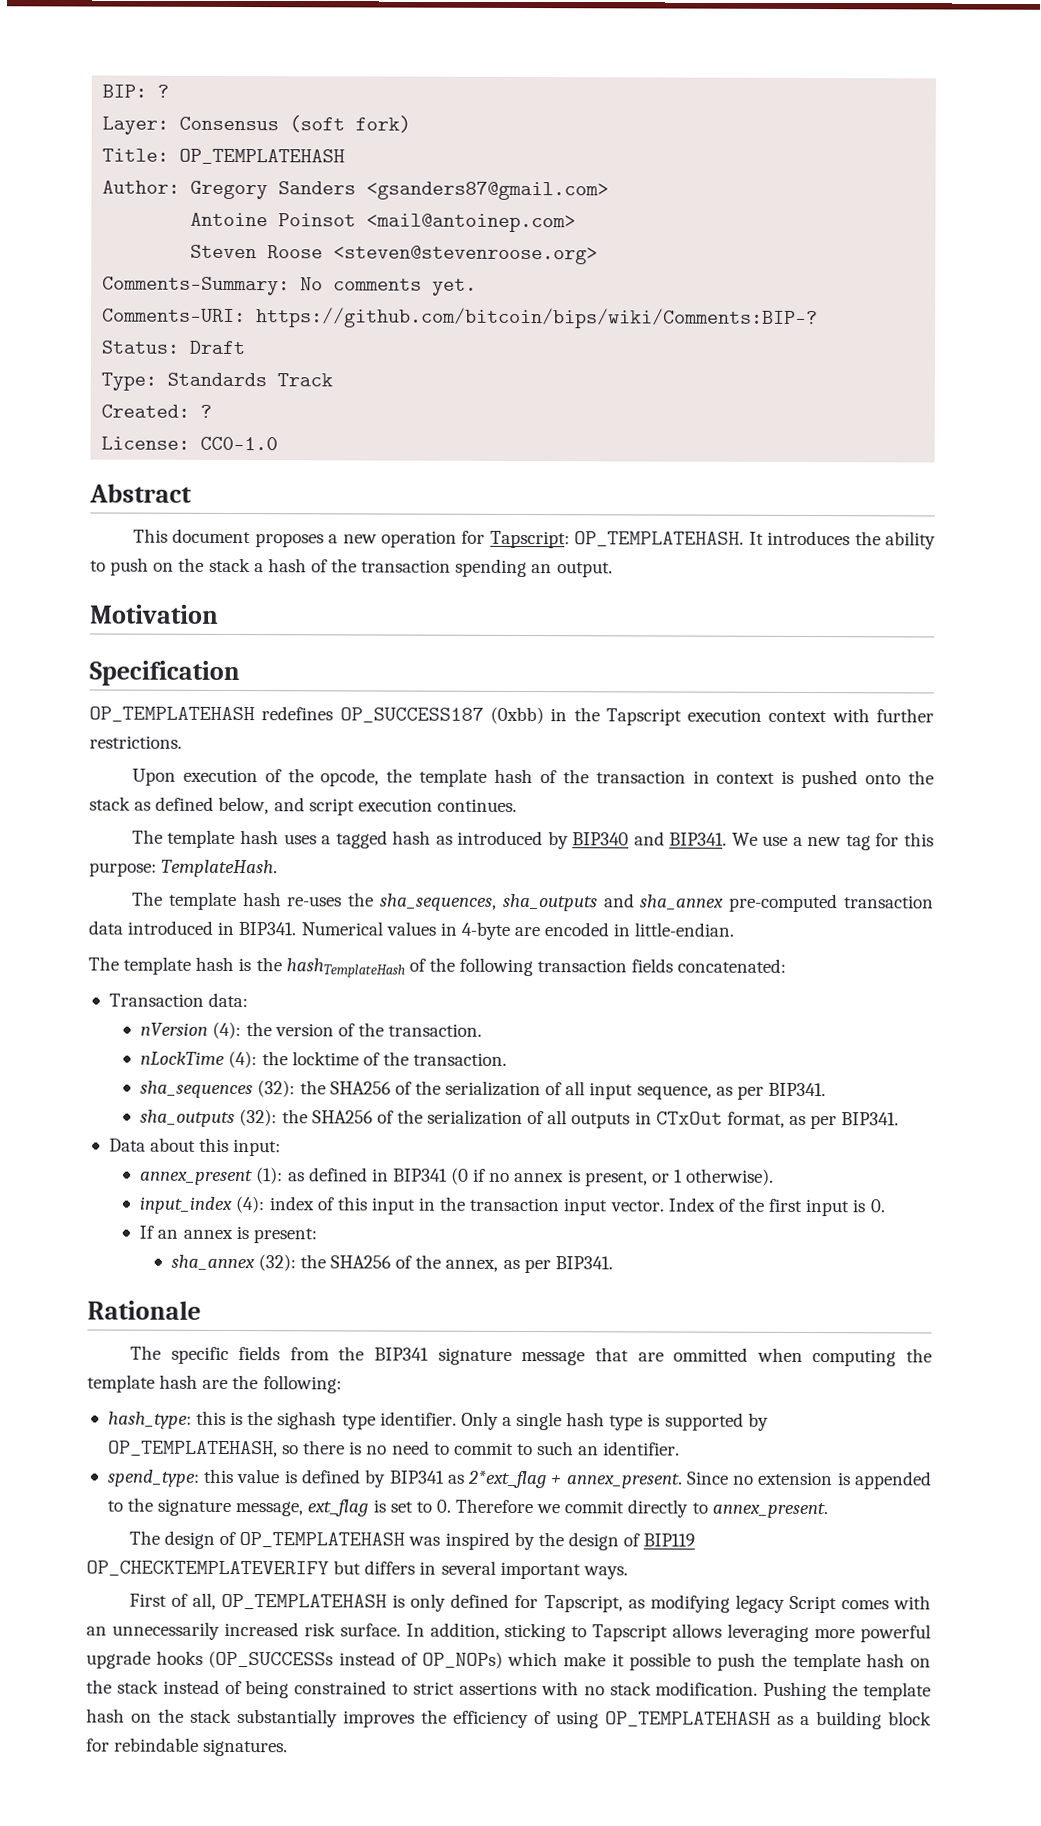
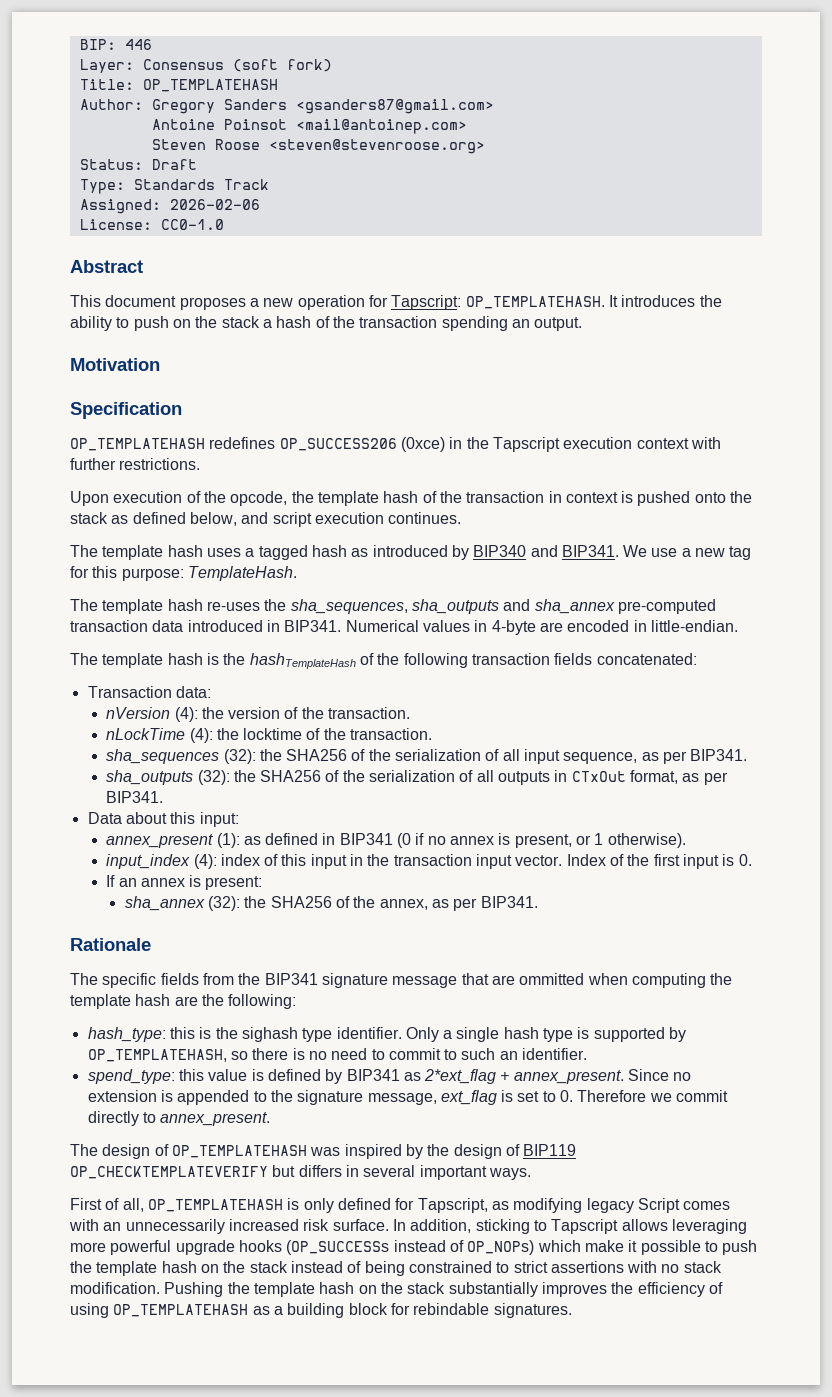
- BIP: ?
+ BIP: 446
- Comments-Summary: No comments yet.
- Comments-URI: https://github.com/bitcoin/bips/wiki/Comments:BIP-?
- Created: ?
+ Assigned: 2026-02-06
- OP_TEMPLATEHASH redefines OP_SUCCESS187 (0xbb) in the Tapscript execution context with further restrictions.
+ OP_TEMPLATEHASH redefines OP_SUCCESS206 (0xce) in the Tapscript execution context with further restrictions.

